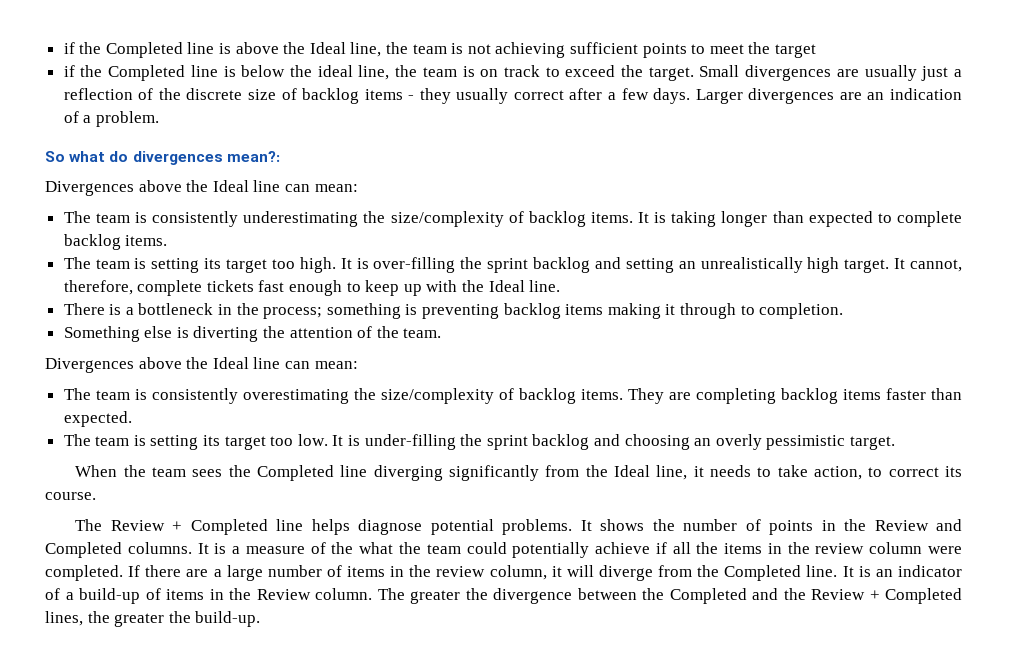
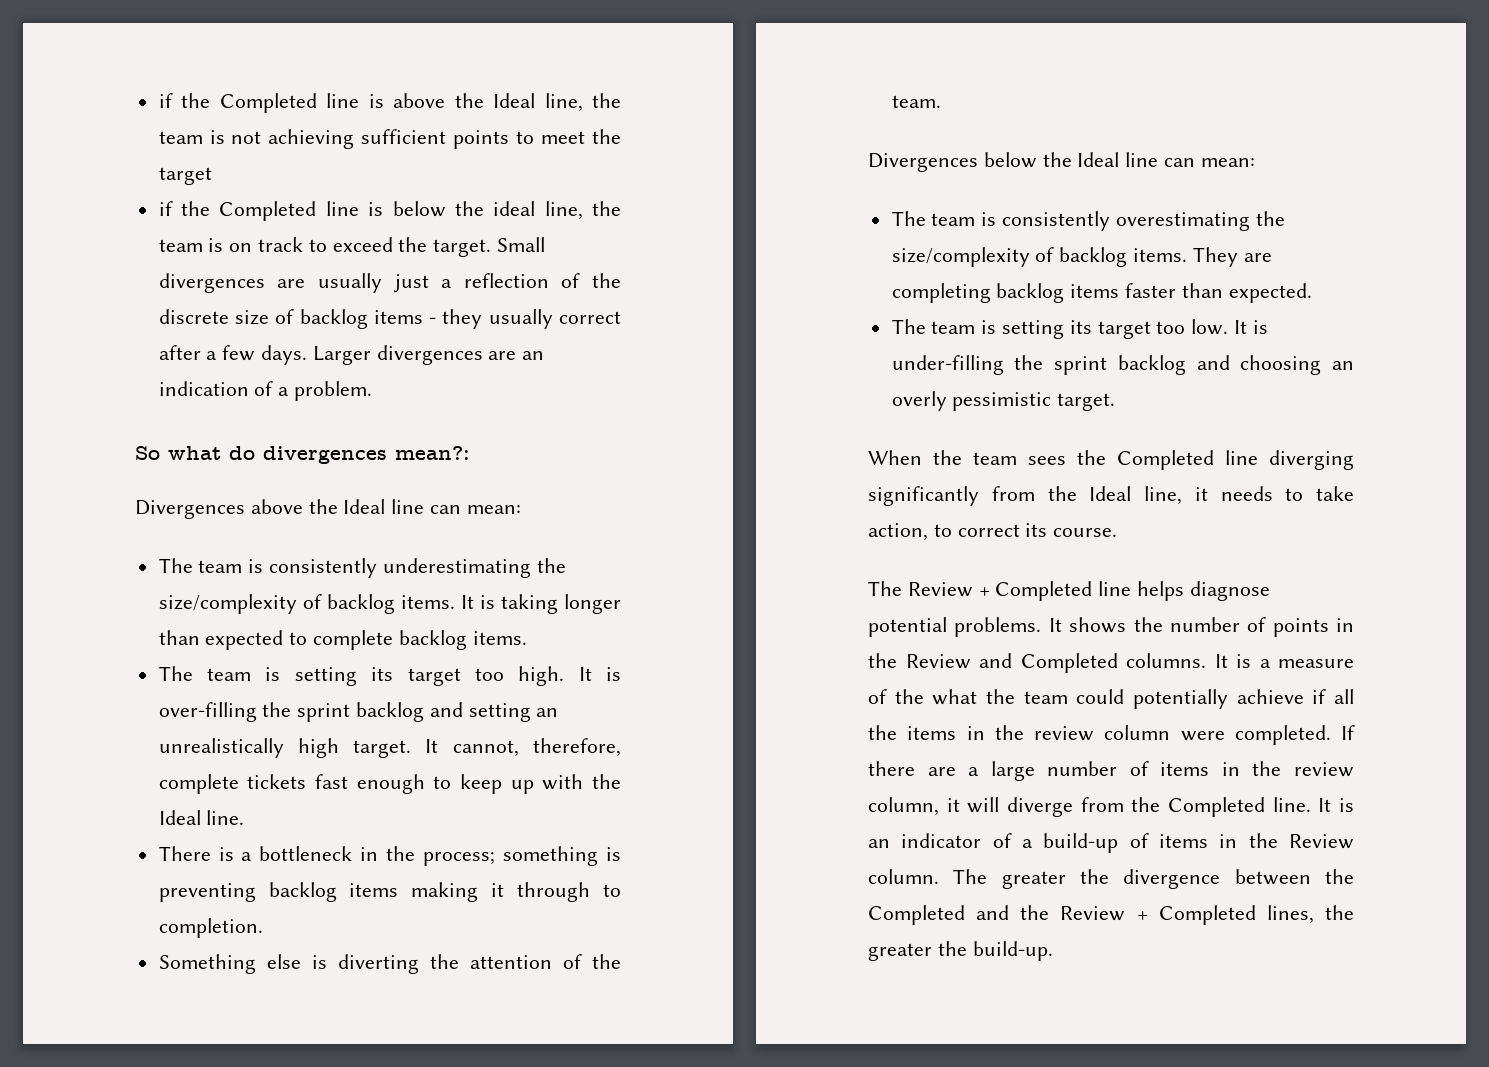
  Something else is diverting the attention of the team.
- Divergences above the Ideal line can mean:
+ Divergences below the Ideal line can mean:

